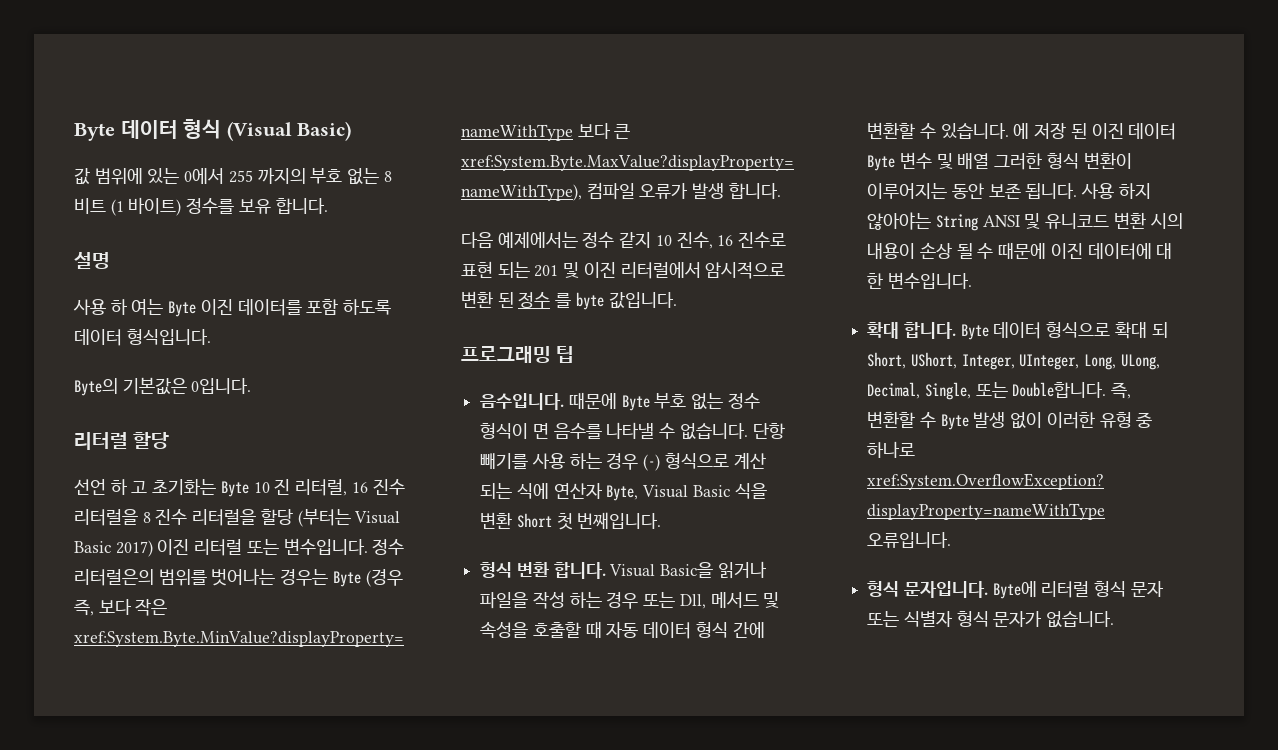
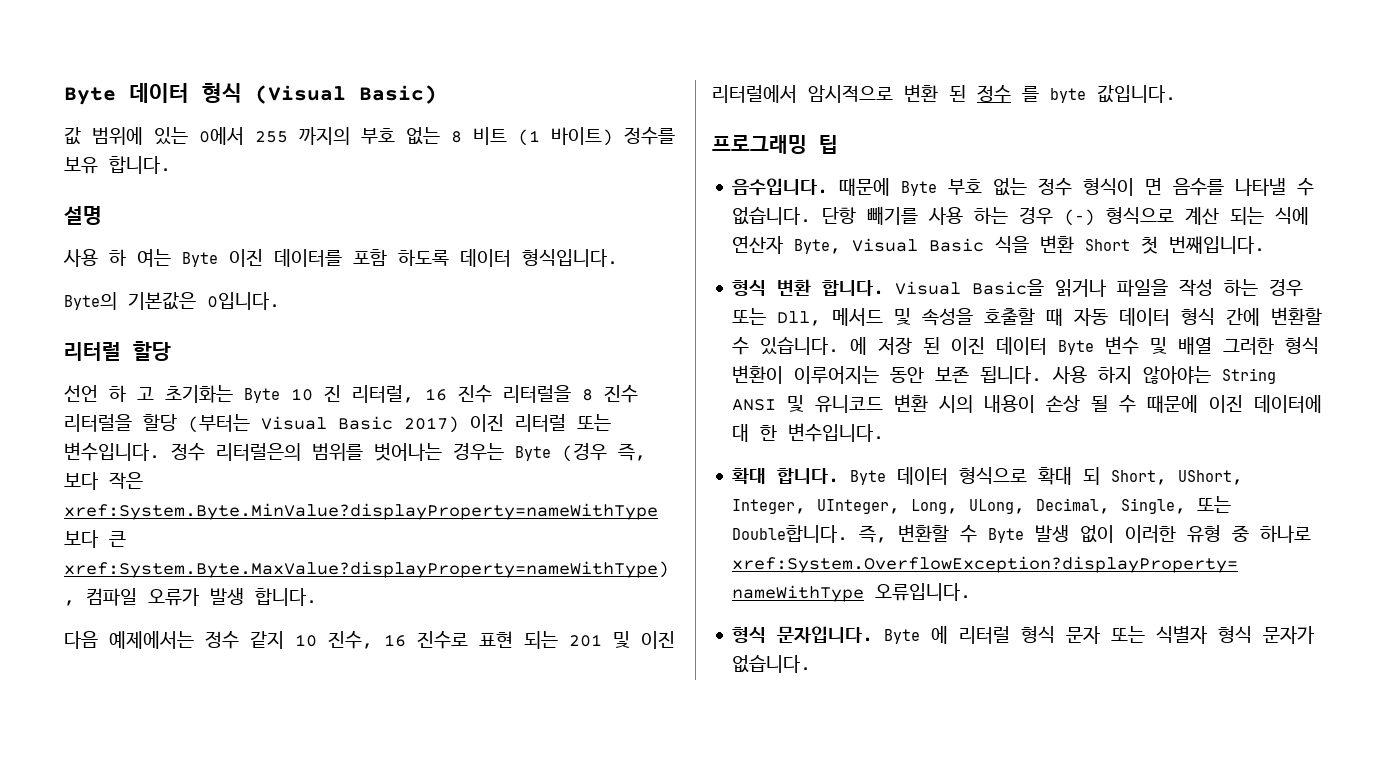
- Byte에 리터럴 형식 문자 또는 식별자 형식 문자가 없습니다.
+ Byte 에 리터럴 형식 문자 또는 식별자 형식 문자가 없습니다.

